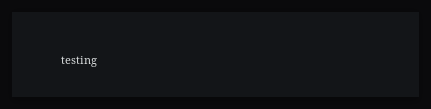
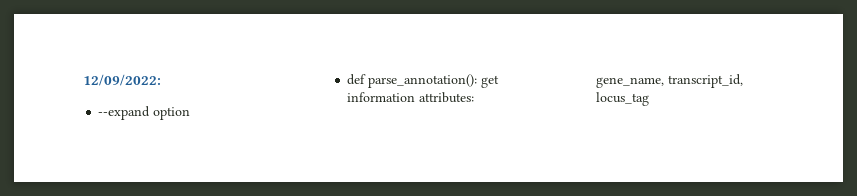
- testing
+ 12/09/2022:
+ --expand option
+ def parse_annotation(): get information attributes: gene_name, transcript_id, locus_tag

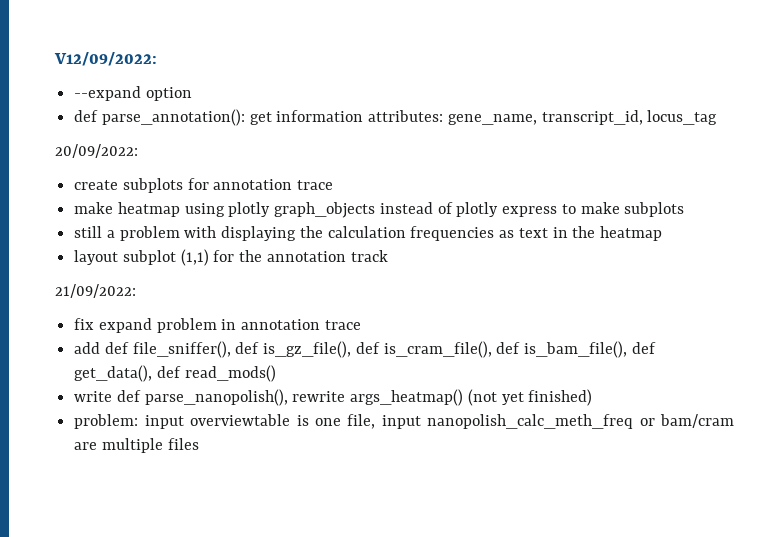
- 12/09/2022:
+ V12/09/2022:
+ 20/09/2022:
+ create subplots for annotation trace
+ make heatmap using plotly graph_objects instead of plotly express to make subplots
+ still a problem with displaying the calculation frequencies as text in the heatmap
+ layout subplot (1,1) for the annotation track
+ 21/09/2022:
+ fix expand problem in annotation trace
+ add def file_sniffer(), def is_gz_file(), def is_cram_file(), def is_bam_file(), def get_data(), def read_mods()
+ write def parse_nanopolish(), rewrite args_heatmap() (not yet finished)
+ problem: input overviewtable is one file, input nanopolish_calc_meth_freq or bam/cram are multiple files

